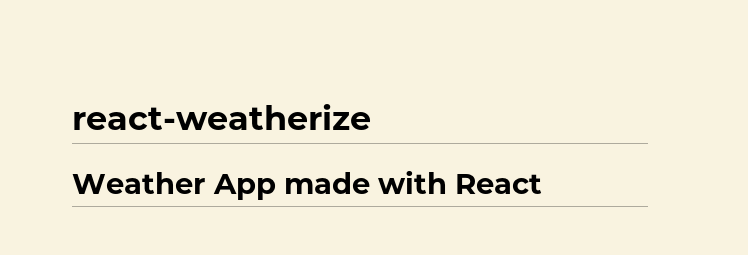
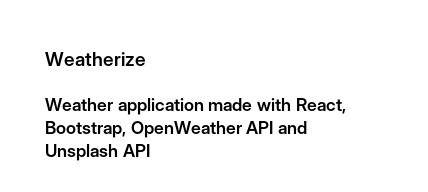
- react-weatherize
+ Weatherize
- Weather App made with React
+ Weather application made with React, Bootstrap, OpenWeather API and Unsplash API

